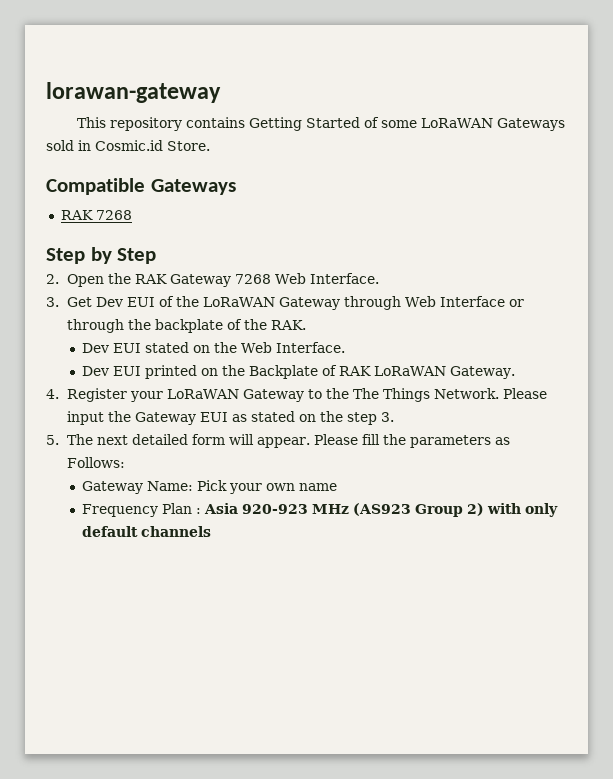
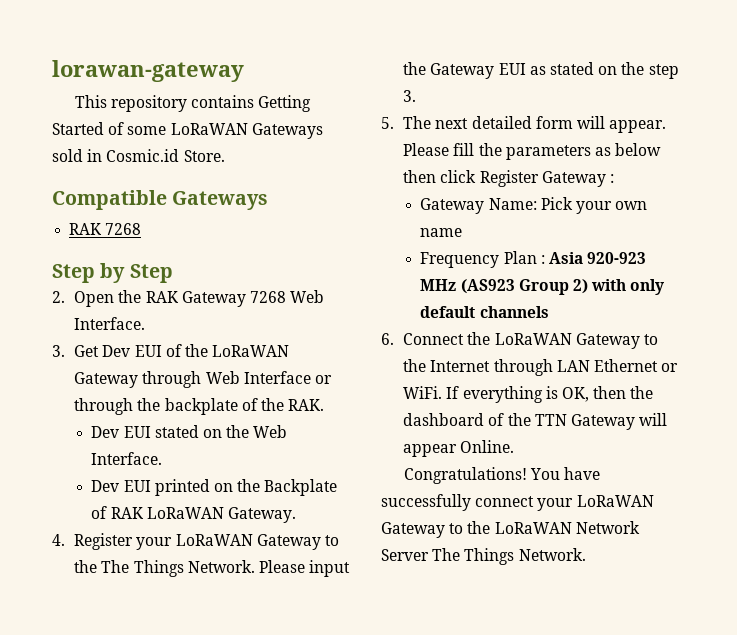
- Please fill the parameters as Follows:
+ Please fill the parameters as below then click Register Gateway :
+ 6. Connect the LoRaWAN Gateway to the Internet through LAN Ethernet or WiFi. If everything is OK, then the dashboard of the TTN Gateway will appear Online.
+ Congratulations! You have successfully connect your LoRaWAN Gateway to the LoRaWAN Network Server The Things Network.

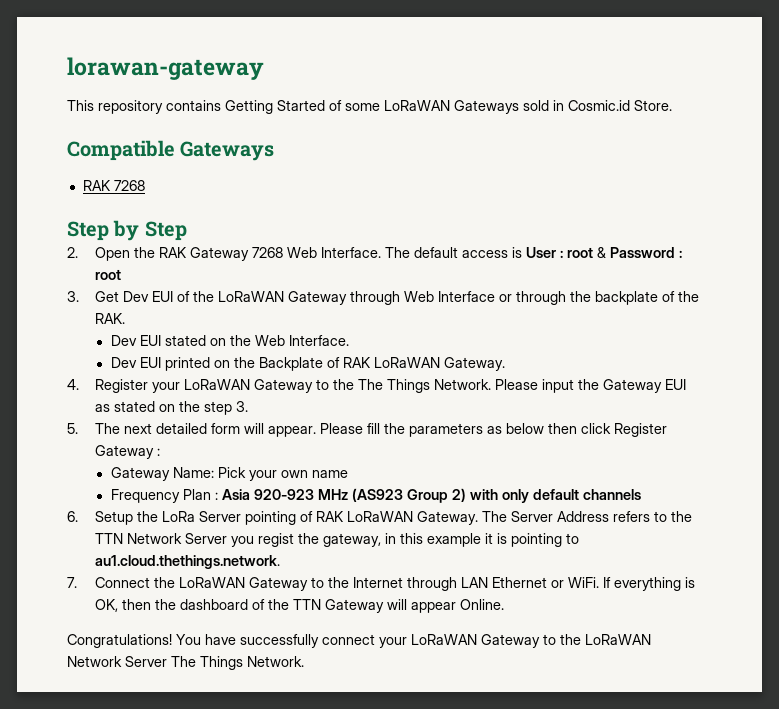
+ The default access is User : root & Password : root
- 6. Connect the LoRaWAN Gateway to the Internet through LAN Ethernet or WiFi.
+ 6. Setup the LoRa Server pointing of RAK LoRaWAN Gateway. The Server Address refers to the TTN Network Server you regist the gateway, in this example it is pointing to au1.cloud.thethings.network.
+ 7. Connect the LoRaWAN Gateway to the Internet through LAN Ethernet or WiFi.

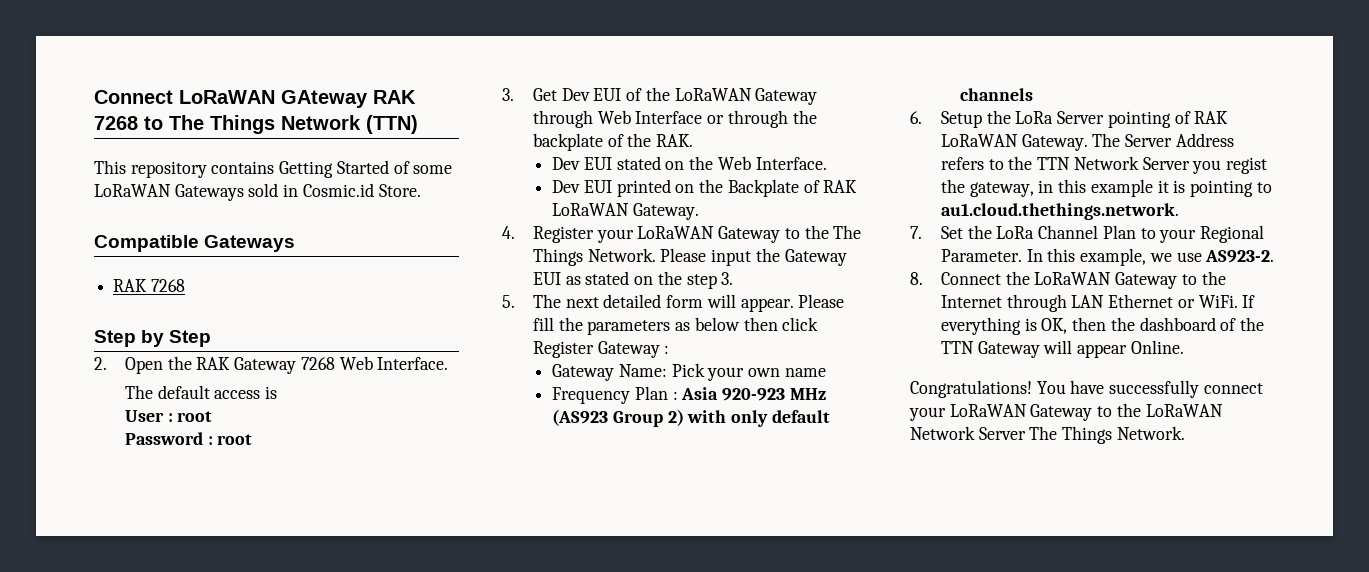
- lorawan-gateway
+ Connect LoRaWAN GAteway RAK 7268 to The Things Network (TTN)
- 2. Open the RAK Gateway 7268 Web Interface. The default access is User : root & Password : root
+ 2. Open the RAK Gateway 7268 Web Interface.
+ The default access is
+ User : root
+ Password : root
- 7. Connect the LoRaWAN Gateway to the Internet through LAN Ethernet or WiFi.
+ 7. Set the LoRa Channel Plan to your Regional Parameter. In this example, we use AS923-2.
+ 8. Connect the LoRaWAN Gateway to the Internet through LAN Ethernet or WiFi.

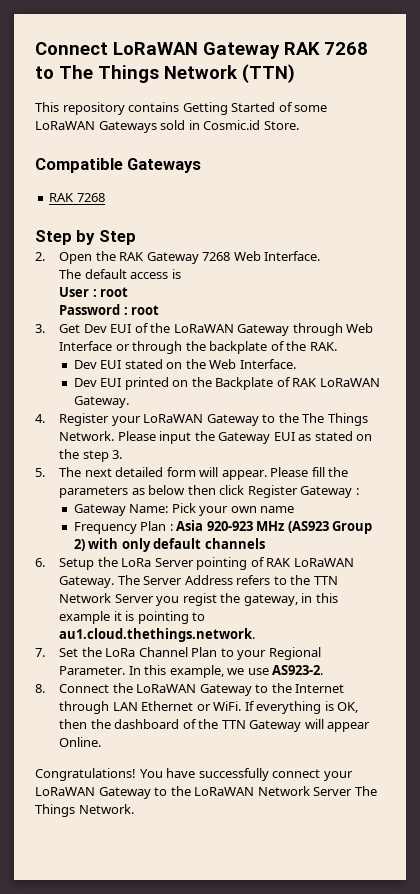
- Connect LoRaWAN GAteway RAK 7268 to The Things Network (TTN)
+ Connect LoRaWAN Gateway RAK 7268 to The Things Network (TTN)

